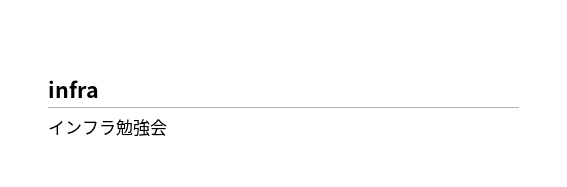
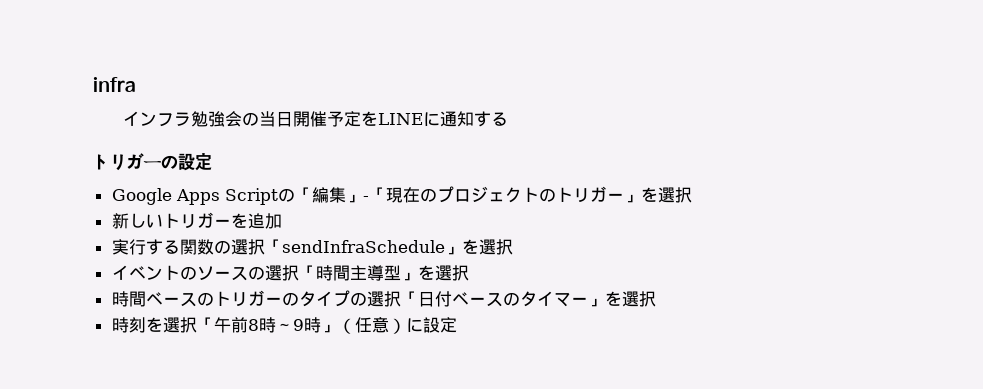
- インフラ勉強会
+ インフラ勉強会の当日開催予定をLINEに通知する
+ トリガーの設定
+ Google Apps Scriptの「編集」-「現在のプロジェクトのトリガー」を選択
+ 新しいトリガーを追加
+ 実行する関数の選択「sendInfraSchedule」を選択
+ イベントのソースの選択「時間主導型」を選択
+ 時間ベースのトリガーのタイプの選択「日付ベースのタイマー」を選択
+ 時刻を選択「午前8時～9時」（任意）に設定

